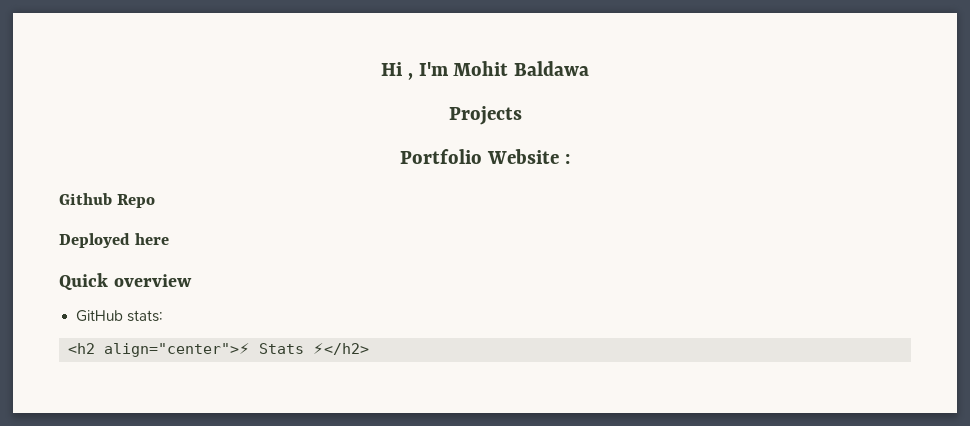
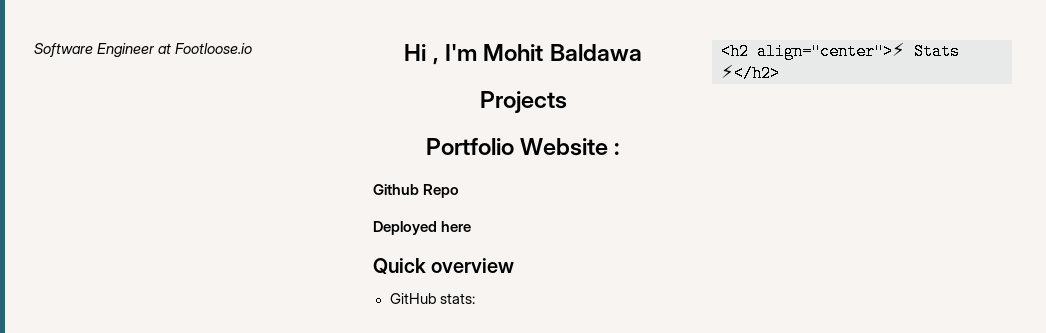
+ Software Engineer at Footloose.io

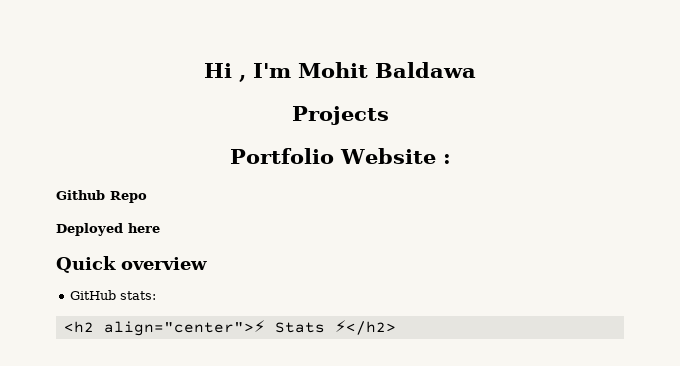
- Software Engineer at Footloose.io

